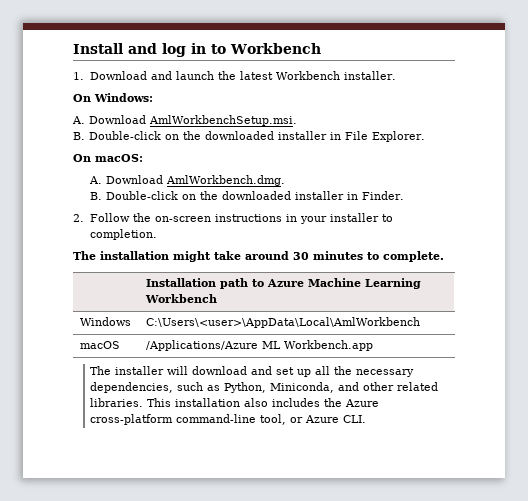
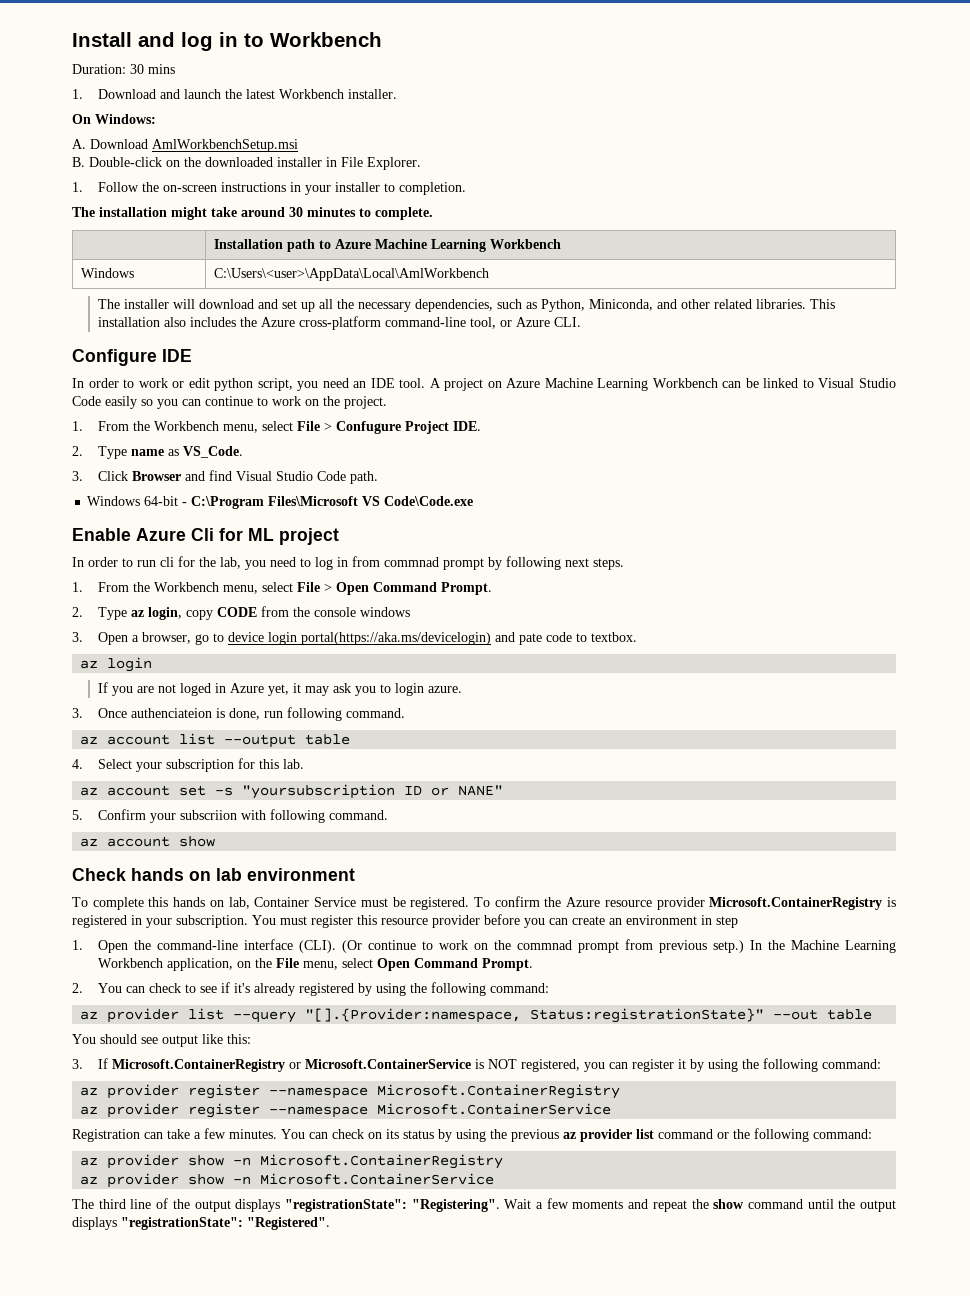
+ Duration: 30 mins
- A. Download AmlWorkbenchSetup.msi.
+ A. Download AmlWorkbenchSetup.msi
- On macOS:
- A. Download AmlWorkbench.dmg.
- B. Double-click on the downloaded installer in Finder.
- 2. Follow the on-screen instructions in your installer to completion.
+ 1. Follow the on-screen instructions in your installer to completion.
- macOS | /Applications/Azure ML Workbench.app
+ Configure IDE
+ In order to work or edit python script, you need an IDE tool. A project on Azure Machine Learning Workbench can be linked to Visual Studio Code easily so you can continue to work on the project.
+ 1. From the Workbench menu, select File > Confugure Project IDE.
+ 2. Type name as VS_Code.
+ 3. Click Browser and find Visual Studio Code path.
+ Windows 64-bit - C:\Program Files\Microsoft VS Code\Code.exe
+ Enable Azure Cli for ML project
+ In order to run cli for the lab, you need to log in from commnad prompt by following next steps.
+ 1. From the Workbench menu, select File > Open Command Prompt.
+ 2. Type az login, copy CODE from the console windows
+ 3. Open a browser, go to device login portal(https://aka.ms/devicelogin) and pate code to textbox.
+ az login
+ If you are not loged in Azure yet, it may ask you to login azure.
+ 3. Once authenciateion is done, run following command.
+ az account list --output table
+ 4. Select your subscription for this lab.
+ az account set -s "yoursubscription ID or NANE"
+ 5. Confirm your subscriion with following command.
+ az account show
+ Check hands on lab environment
+ To complete this hands on lab, Container Service must be registered. To confirm the Azure resource provider Microsoft.ContainerRegistry is registered in your subscription. You must register this resource provider before you can create an environment in step
+ 1. Open the command-line interface (CLI). (Or continue to work on the commnad prompt from previous setp.) In the Machine Learning Workbench application, on the File menu, select Open Command Prompt.
+ 2. You can check to see if it's already registered by using the following command:
+ az provider list --query "[].{Provider:namespace, Status:registrationState}" --out table
+ You should see output like this:
+ 3. If Microsoft.ContainerRegistry or Microsoft.ContainerService is NOT registered, you can register it by using the following command:
+ az provider register --namespace Microsoft.ContainerRegistry
+ az provider register --namespace Microsoft.ContainerService
+ Registration can take a few minutes. You can check on its status by using the previous az provider list command or the following command:
+ az provider show -n Microsoft.ContainerRegistry
+ az provider show -n Microsoft.ContainerService
+ The third line of the output displays "registrationState": "Registering". Wait a few moments and repeat the show command until the output displays "registrationState": "Registered".

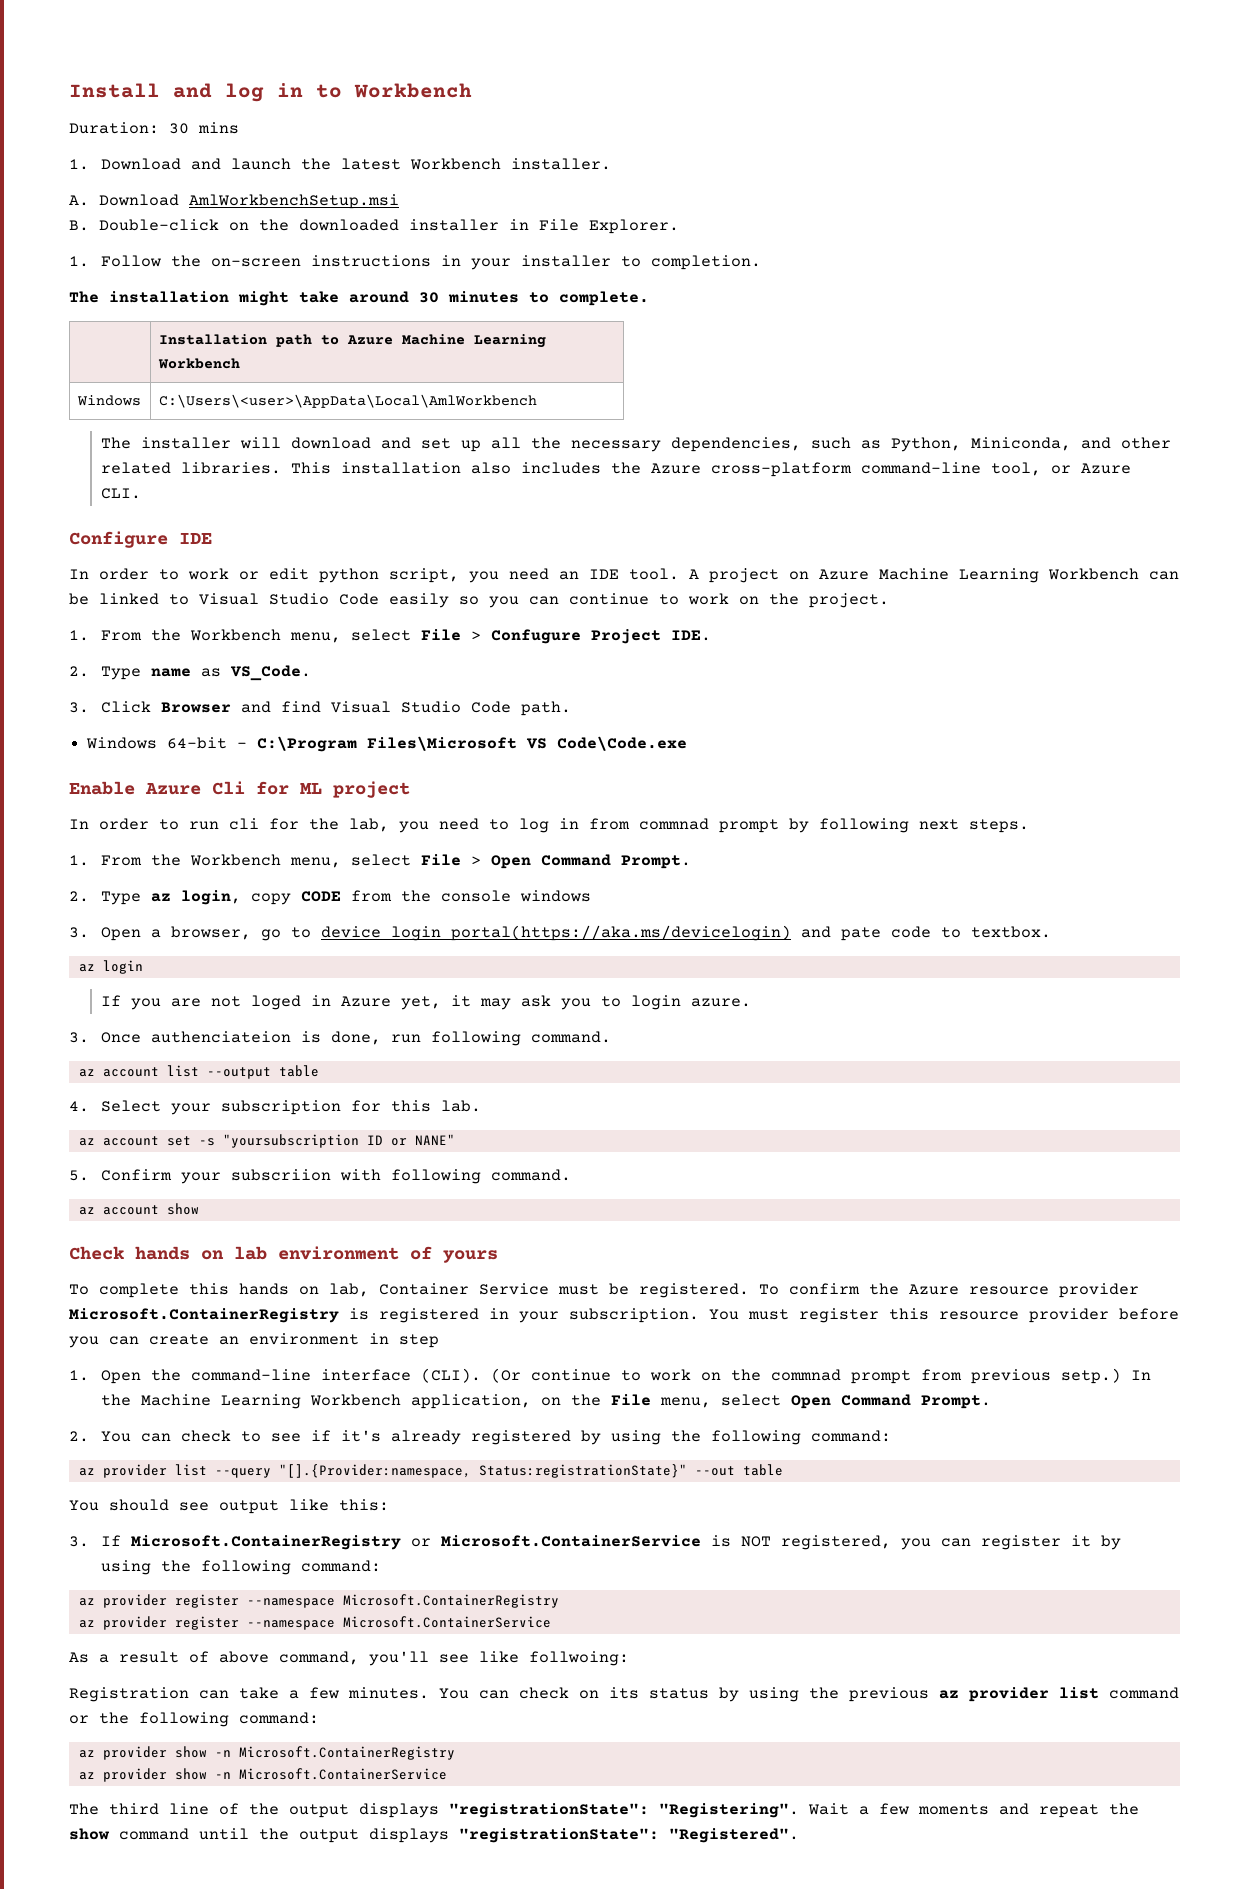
- On Windows:
- Check hands on lab environment
+ Check hands on lab environment of yours
+ As a result of above command, you'll see like follwoing:

